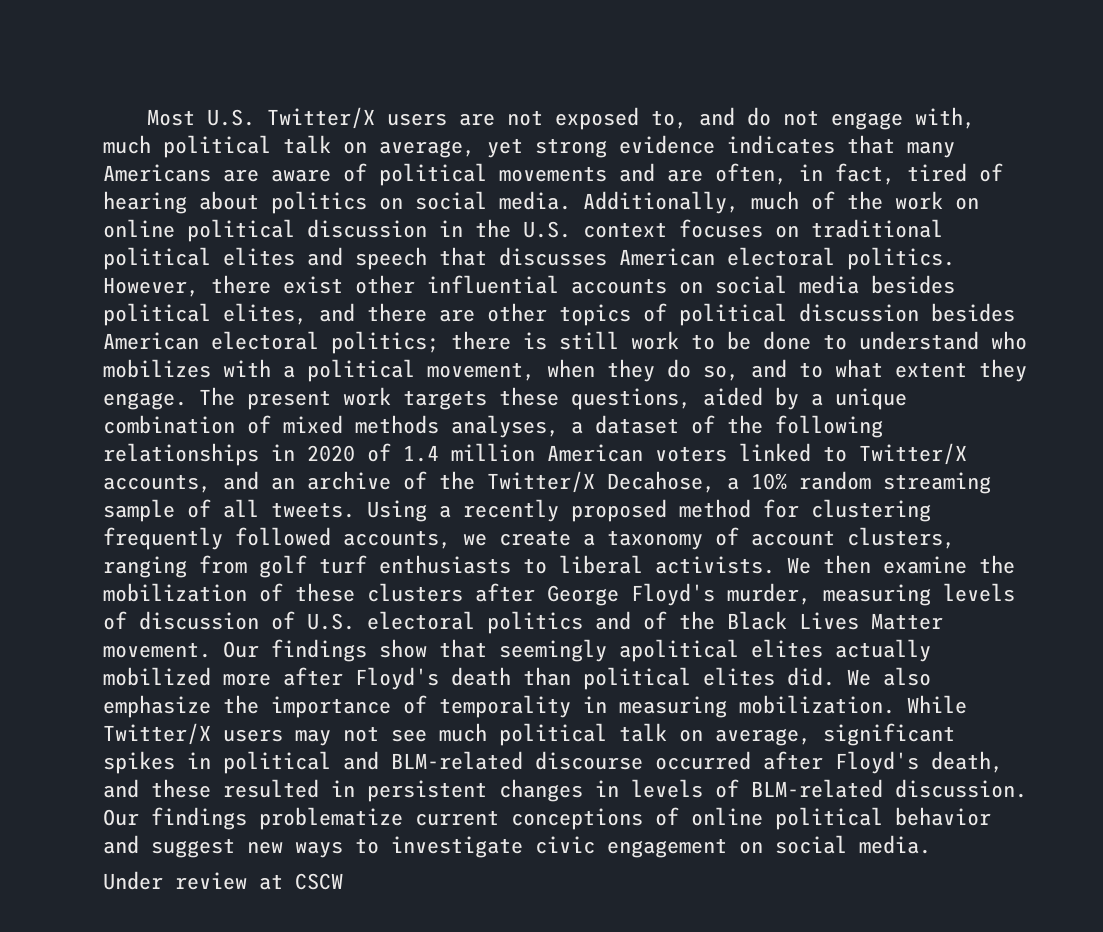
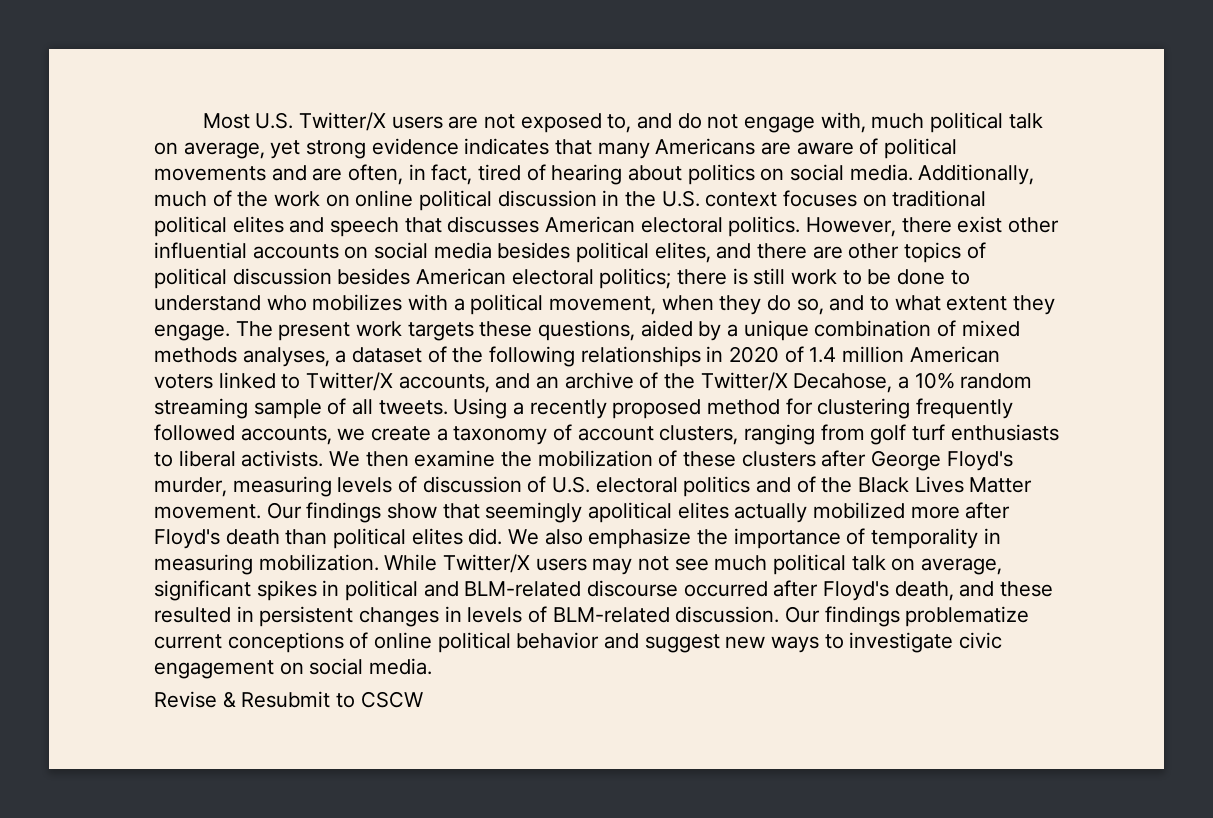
- Under review at CSCW
+ Revise & Resubmit to CSCW

